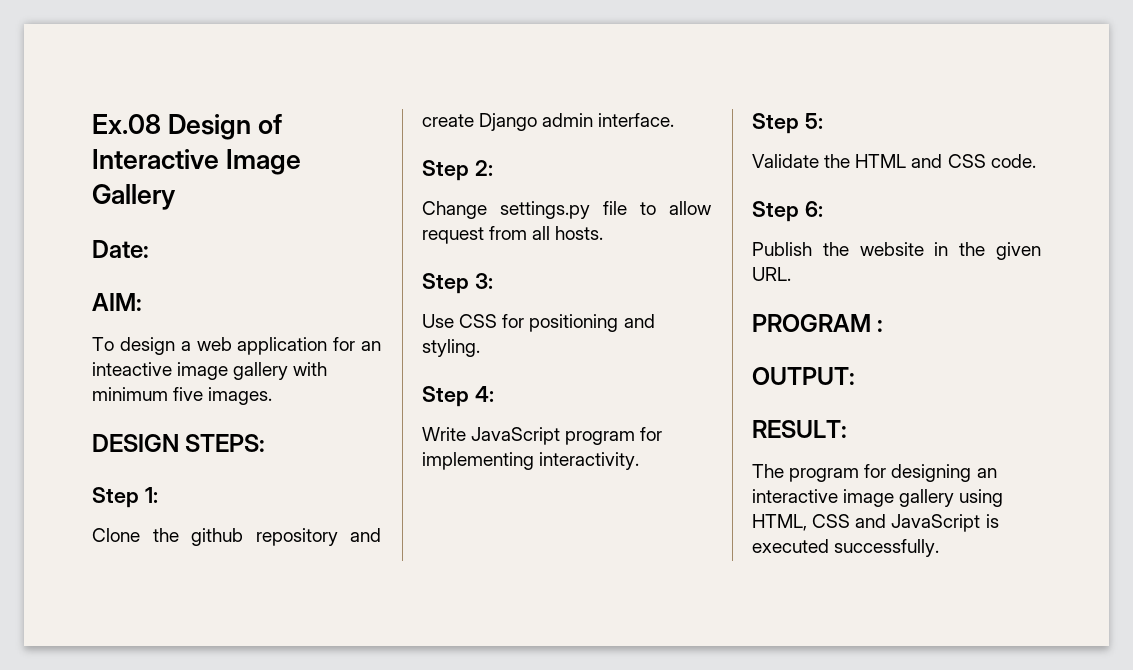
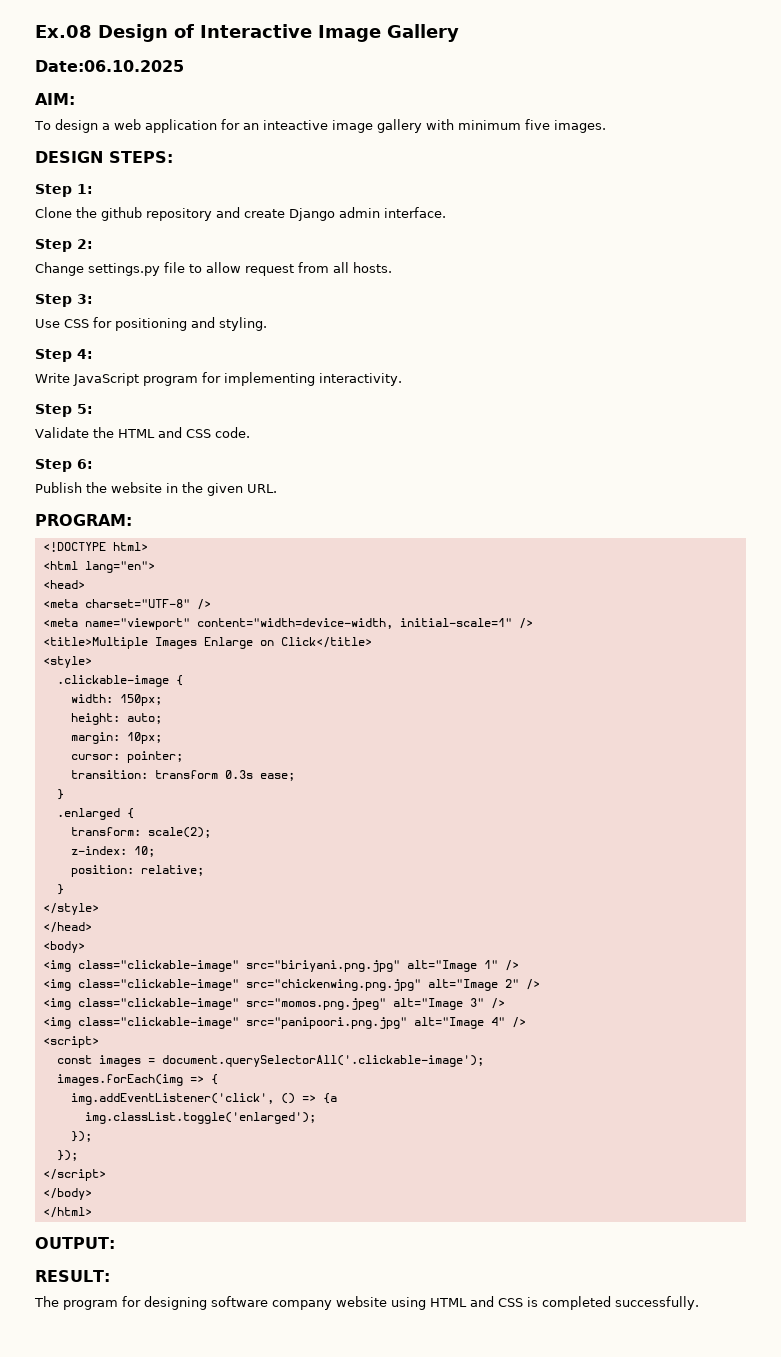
- Date:
+ Date:06.10.2025
- PROGRAM :
+ PROGRAM:
+ <!DOCTYPE html>
+ <html lang="en">
+ <head>
+ <meta charset="UTF-8" />
+ <meta name="viewport" content="width=device-width, initial-scale=1" />
+ <title>Multiple Images Enlarge on Click</title>
+ <style>
+ .clickable-image {
+ width: 150px;
+ height: auto;
+ margin: 10px;
+ cursor: pointer;
+ transition: transform 0.3s ease;
+ }
+ .enlarged {
+ transform: scale(2);
+ z-index: 10;
+ position: relative;
+ }
+ </style>
+ </head>
+ <body>
+ <img class="clickable-image" src="biriyani.png.jpg" alt="Image 1" />
+ <img class="clickable-image" src="chickenwing.png.jpg" alt="Image 2" />
+ <img class="clickable-image" src="momos.png.jpeg" alt="Image 3" />
+ <img class="clickable-image" src="panipoori.png.jpg" alt="Image 4" />
+ <script>
+ const images = document.querySelectorAll('.clickable-image');
+ images.forEach(img => {
+ img.addEventListener('click', () => {a
+ img.classList.toggle('enlarged');
+ });
+ });
+ </script>
+ </body>
+ </html>
- The program for designing an interactive image gallery using HTML, CSS and JavaScript is executed successfully.
+ The program for designing software company website using HTML and CSS is completed successfully.

